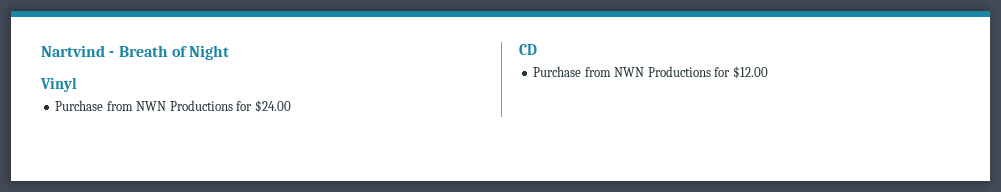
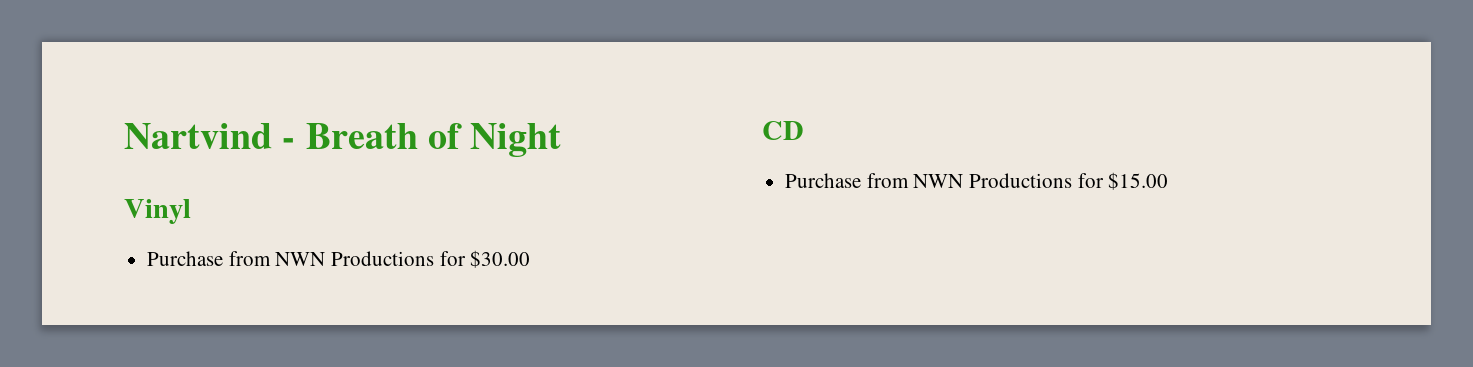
- Purchase from NWN Productions for $24.00
+ Purchase from NWN Productions for $30.00
- Purchase from NWN Productions for $12.00
+ Purchase from NWN Productions for $15.00

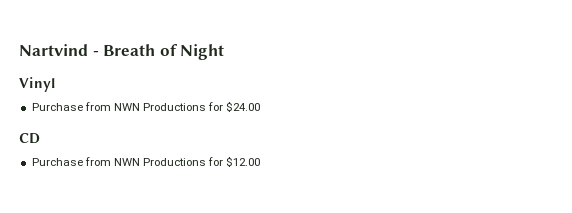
- Purchase from NWN Productions for $30.00
+ Purchase from NWN Productions for $24.00
- Purchase from NWN Productions for $15.00
+ Purchase from NWN Productions for $12.00

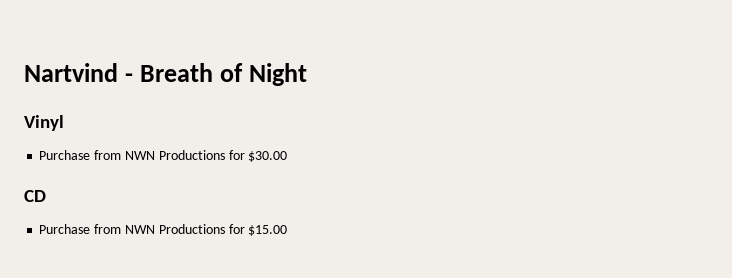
- Purchase from NWN Productions for $24.00
+ Purchase from NWN Productions for $30.00
- Purchase from NWN Productions for $12.00
+ Purchase from NWN Productions for $15.00

